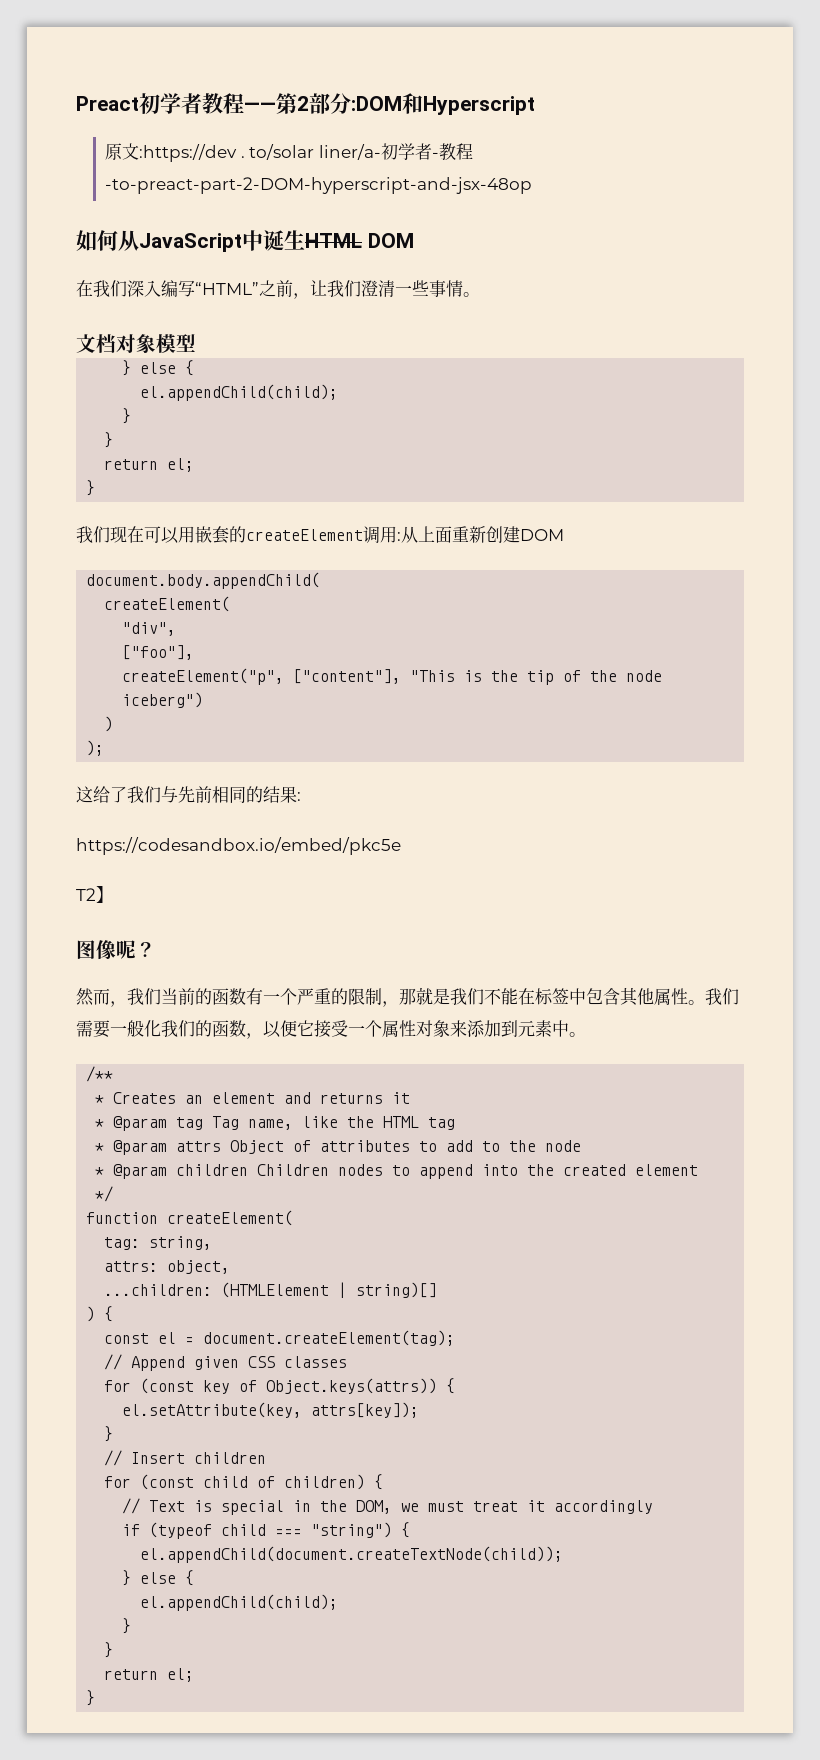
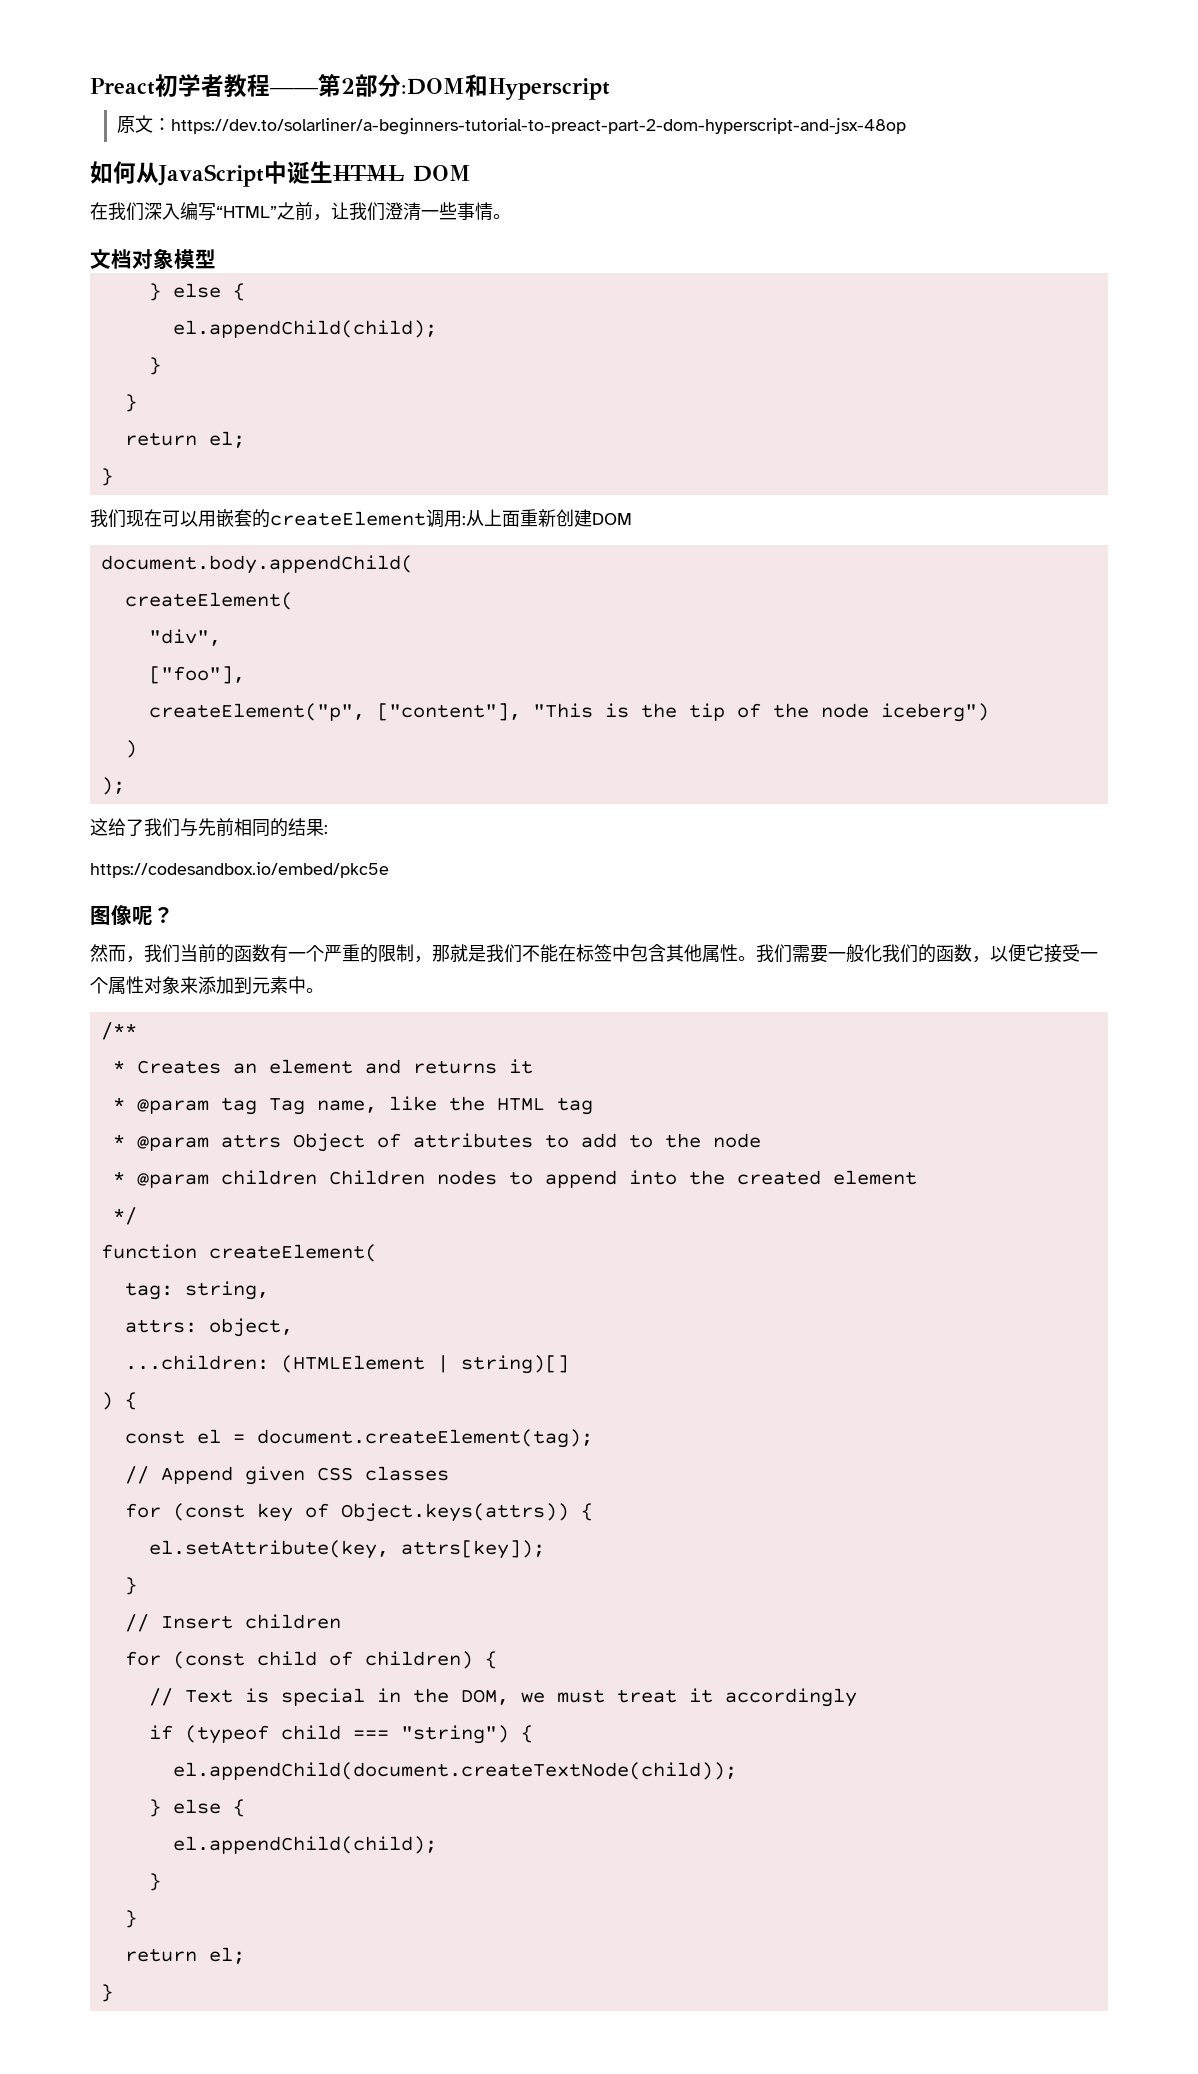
- 原文:https://dev . to/solar liner/a-初学者-教程-to-preact-part-2-DOM-hyperscript-and-jsx-48op
+ 原文：https://dev.to/solarliner/a-beginners-tutorial-to-preact-part-2-dom-hyperscript-and-jsx-48op
- T2】

